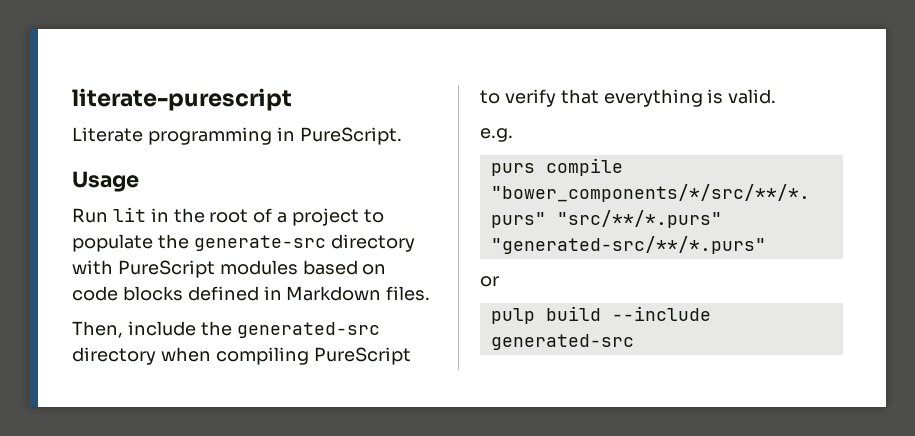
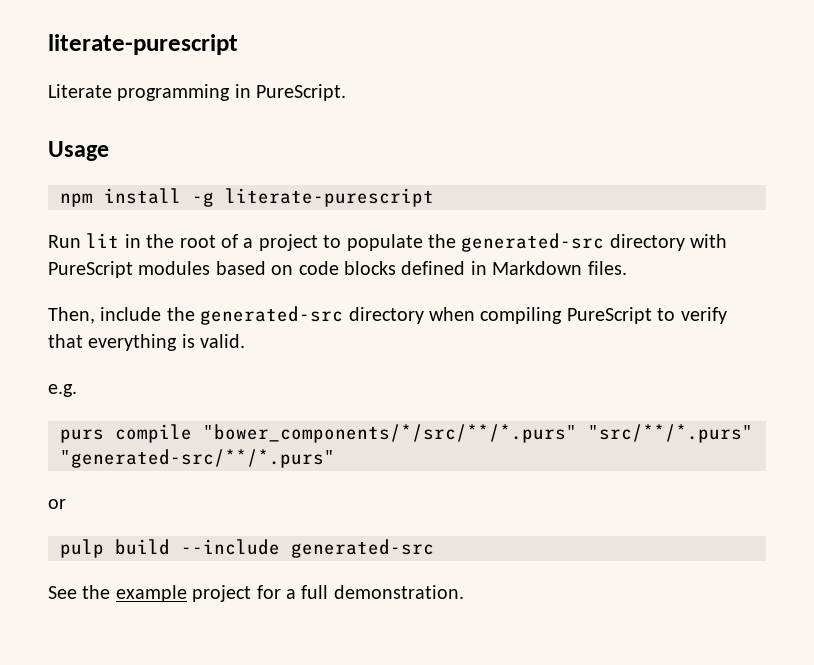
+ npm install -g literate-purescript
- Run lit in the root of a project to populate the generate-src directory with PureScript modules based on code blocks defined in Markdown files.
+ Run lit in the root of a project to populate the generated-src directory with PureScript modules based on code blocks defined in Markdown files.
+ See the example project for a full demonstration.

